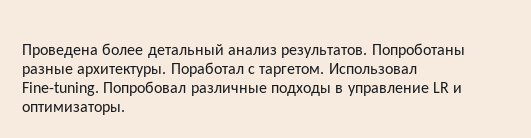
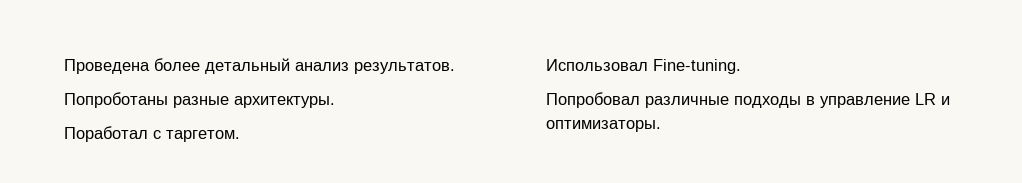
- Проведена более детальный анализ результатов. Попроботаны разные архитектуры. Поработал с таргетом. Использовал Fine-tuning. Попробовал различные подходы в управление LR и оптимизаторы.
+ Проведена более детальный анализ результатов.
+ Попроботаны разные архитектуры.
+ Поработал с таргетом.
+ Использовал Fine-tuning.
+ Попробовал различные подходы в управление LR и оптимизаторы.

